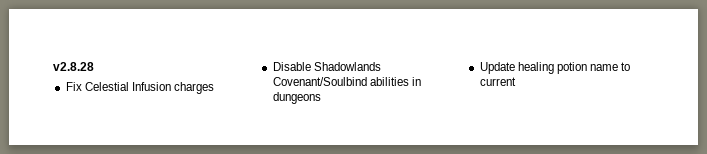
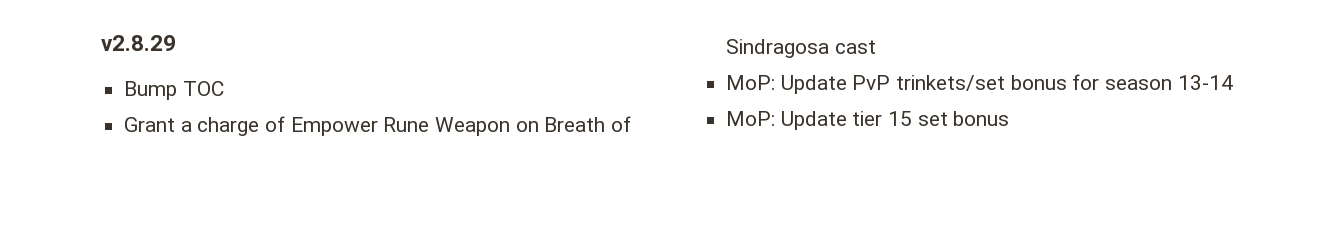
- v2.8.28
- Fix Celestial Infusion charges
- Disable Shadowlands Covenant/Soulbind abilities in dungeons
- Update healing potion name to current
+ v2.8.29
+ Bump TOC
+ Grant a charge of Empower Rune Weapon on Breath of Sindragosa cast
+ MoP: Update PvP trinkets/set bonus for season 13-14
+ MoP: Update tier 15 set bonus

